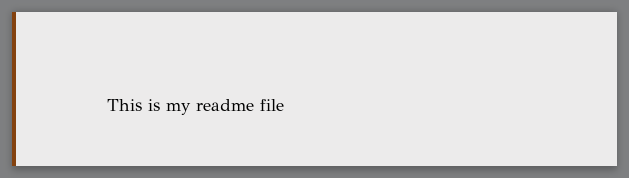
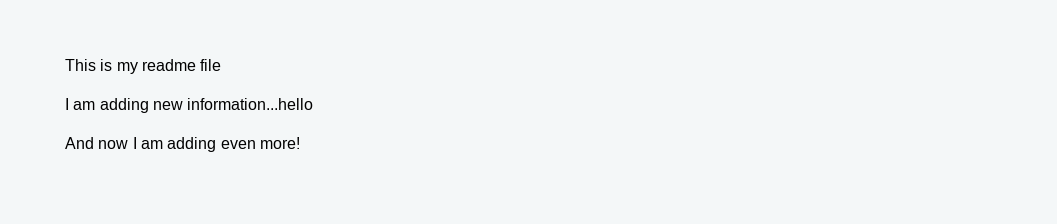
+ I am adding new information...hello
+ And now I am adding even more!

